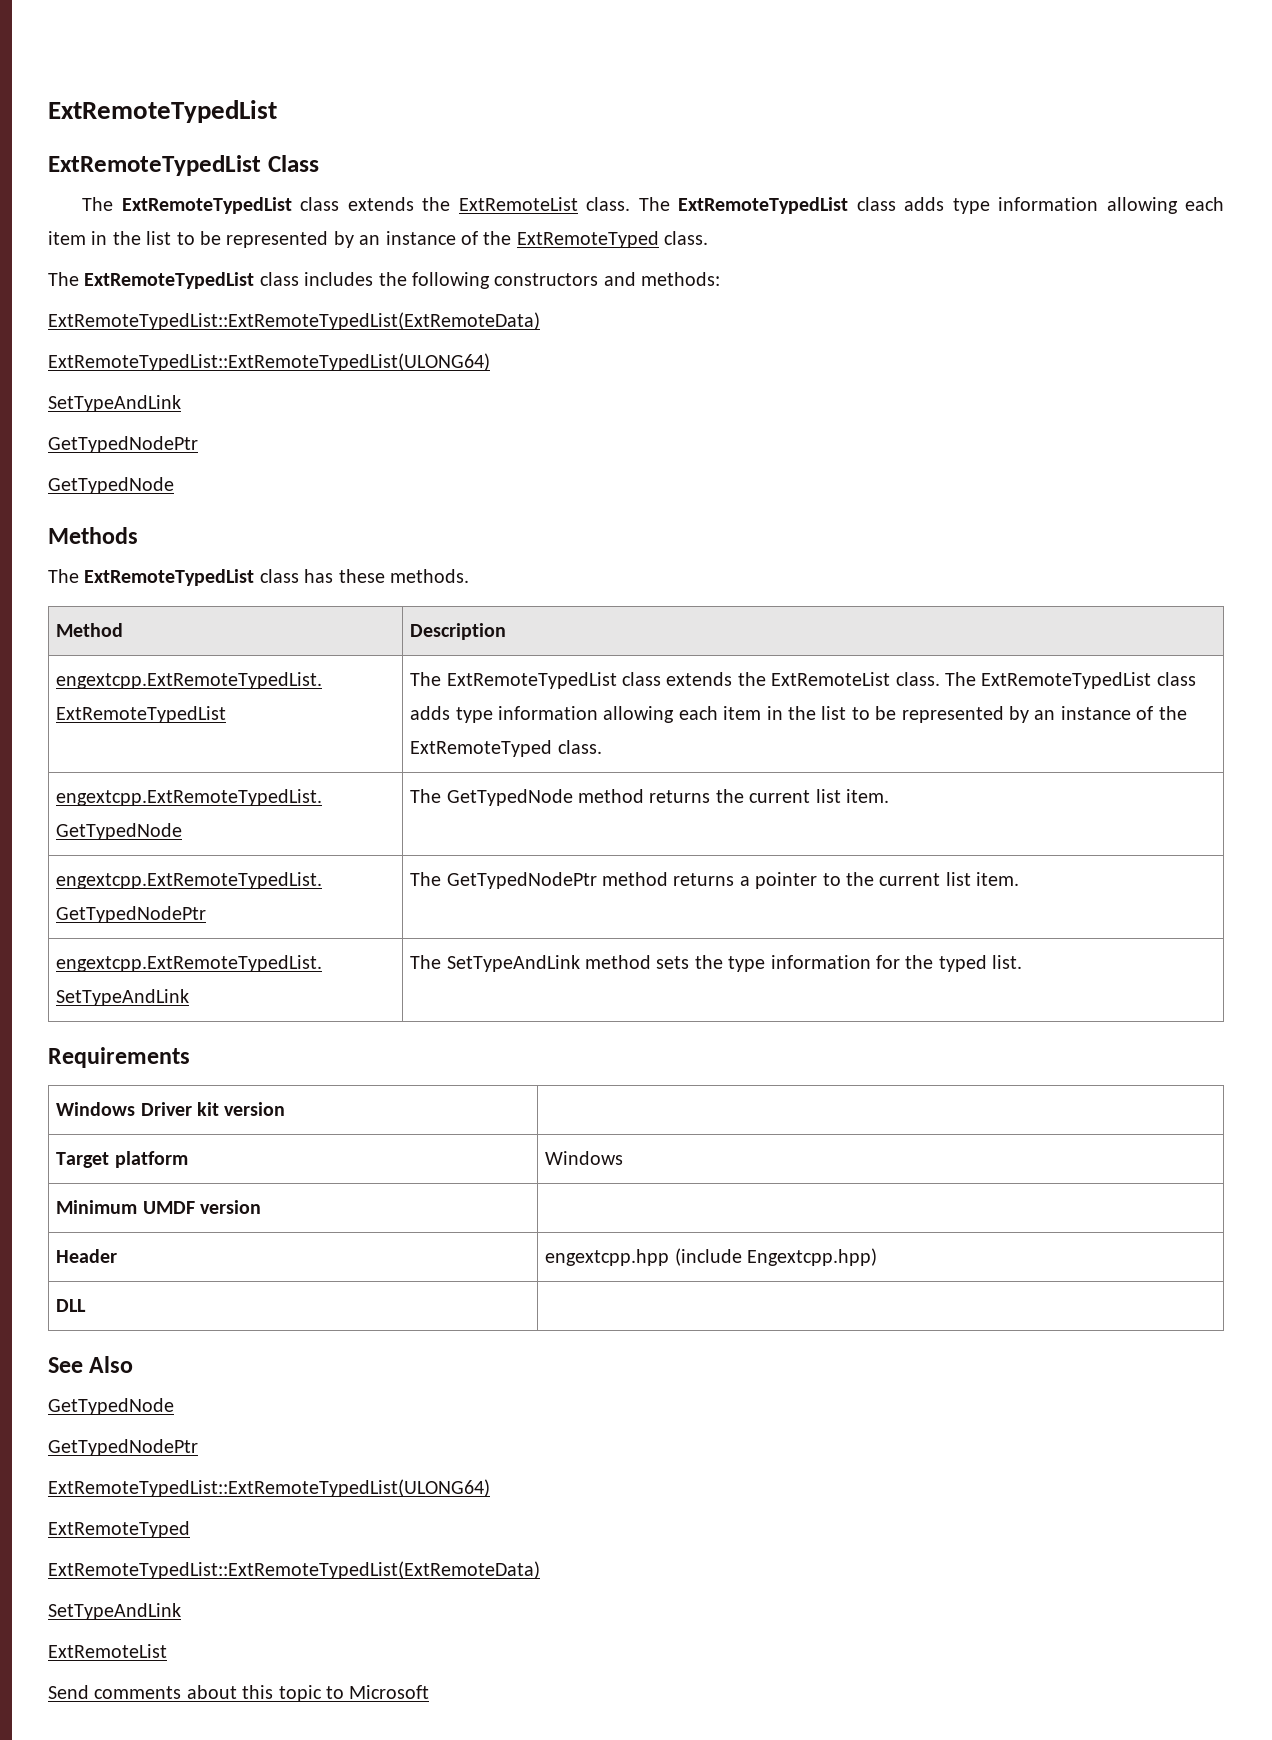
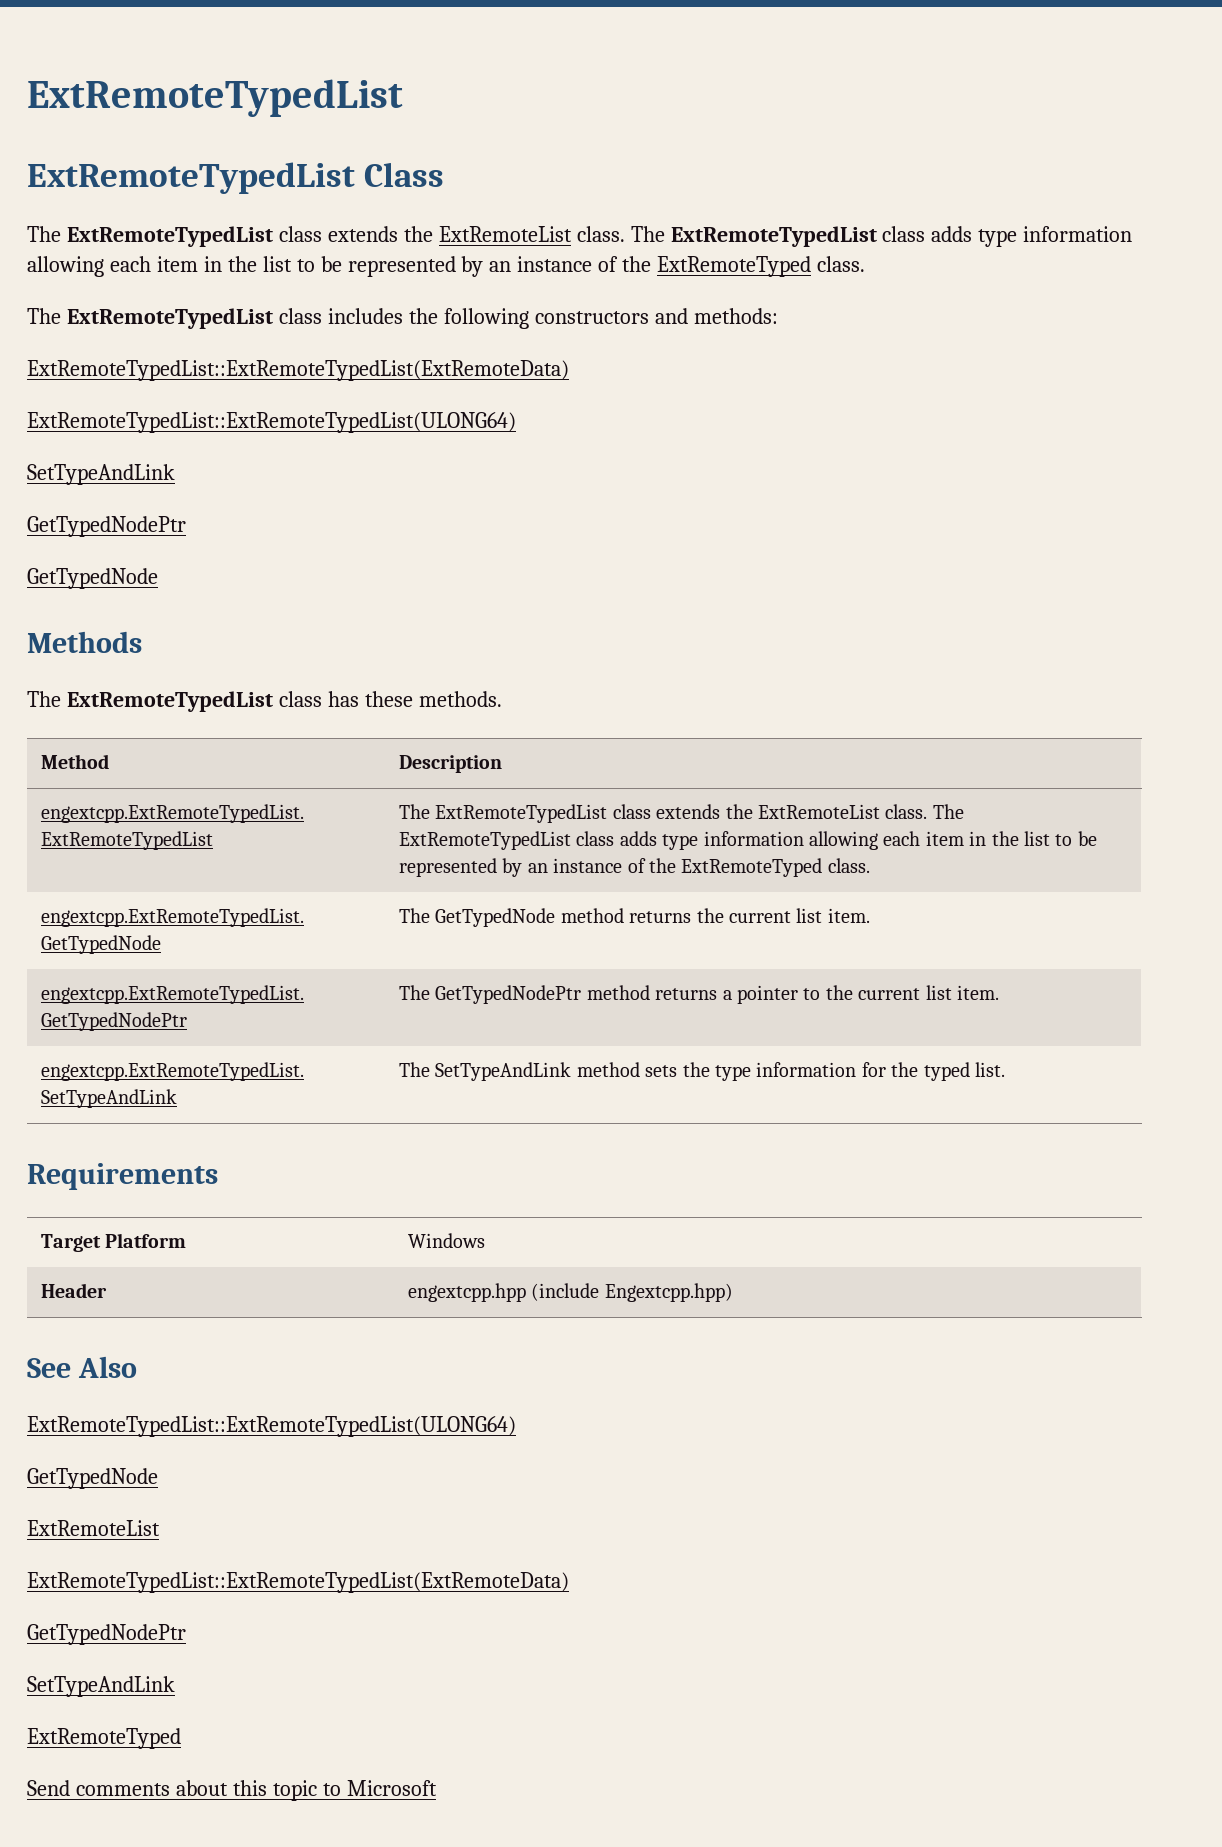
- Windows Driver kit version |
- Target platform | Windows
- Minimum UMDF version |
+ Target Platform | Windows
- DLL |
  See Also
+ ExtRemoteTypedList::ExtRemoteTypedList(ULONG64)
  GetTypedNode
+ ExtRemoteList
+ ExtRemoteTypedList::ExtRemoteTypedList(ExtRemoteData)
  GetTypedNodePtr
- ExtRemoteTypedList::ExtRemoteTypedList(ULONG64)
+ SetTypeAndLink
  ExtRemoteTyped
- ExtRemoteTypedList::ExtRemoteTypedList(ExtRemoteData)
- SetTypeAndLink
- ExtRemoteList

